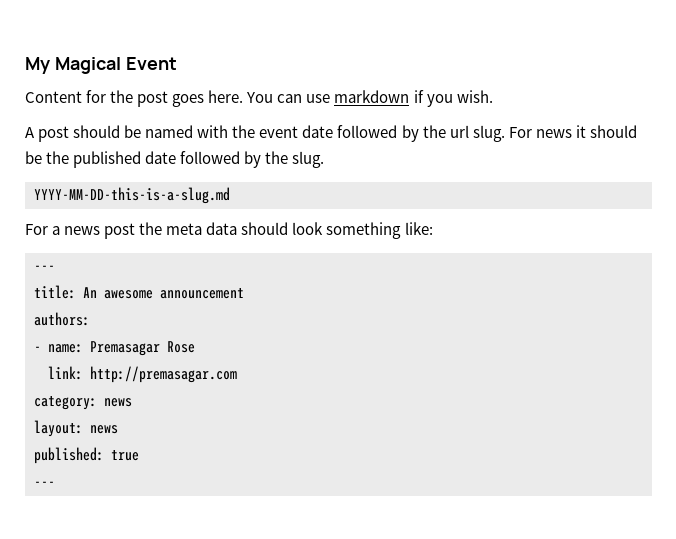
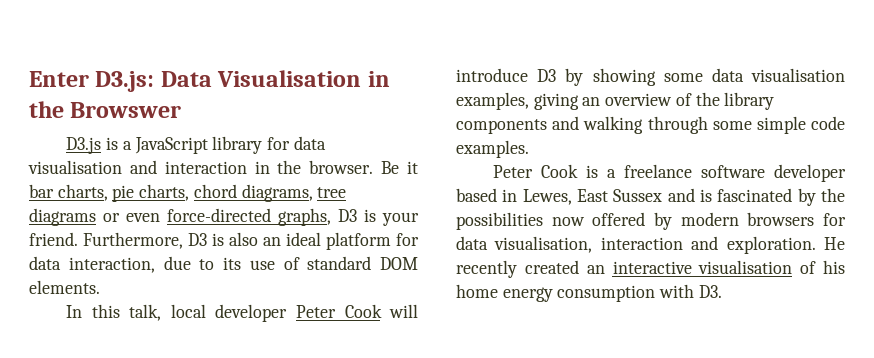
- My Magical Event
- Content for the post goes here. You can use markdown if you wish.
- A post should be named with the event date followed by the url slug. For news it should be the published date followed by the slug.
- YYYY-MM-DD-this-is-a-slug.md
- For a news post the meta data should look something like:
- ---
- title: An awesome announcement
- authors:
- - name: Premasagar Rose
- link: http://premasagar.com
- category: news
- layout: news
- published: true
- ---
+ Enter D3.js: Data Visualisation in the Browswer
+ D3.js is a JavaScript library for data visualisation and interaction in the browser. Be it bar charts, pie charts, chord diagrams, tree diagrams or even force-directed graphs, D3 is your friend. Furthermore, D3 is also an ideal platform for data interaction, due to its use of standard DOM elements.
+ In this talk, local developer Peter Cook will introduce D3 by showing some data visualisation examples, giving an overview of the library components and walking through some simple code examples.
+ Peter Cook is a freelance software developer based in Lewes, East Sussex and is fascinated by the possibilities now offered by modern browsers for data visualisation, interaction and exploration. He recently created an interactive visualisation of his home energy consumption with D3.

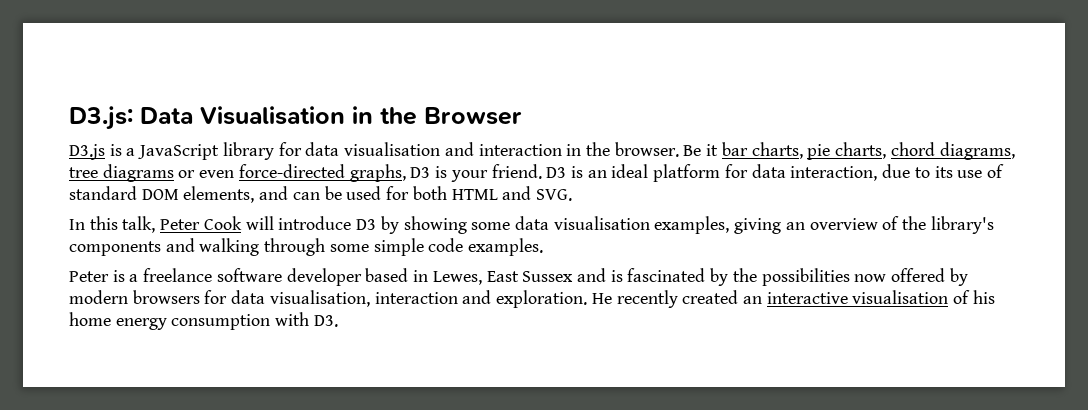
- Enter D3.js: Data Visualisation in the Browswer
+ D3.js: Data Visualisation in the Browser
- Furthermore, D3 is also an ideal platform for data interaction, due to its use of standard DOM elements.
+ D3 is an ideal platform for data interaction, due to its use of standard DOM elements, and can be used for both HTML and SVG.
- In this talk, local developer Peter Cook will introduce D3 by showing some data visualisation examples, giving an overview of the library components and walking through some simple code examples.
+ In this talk, Peter Cook will introduce D3 by showing some data visualisation examples, giving an overview of the library's components and walking through some simple code examples.
- Peter Cook is a freelance software developer based in Lewes, East Sussex and is fascinated by the possibilities now offered by modern browsers for data visualisation, interaction and exploration.
+ Peter is a freelance software developer based in Lewes, East Sussex and is fascinated by the possibilities now offered by modern browsers for data visualisation, interaction and exploration.

